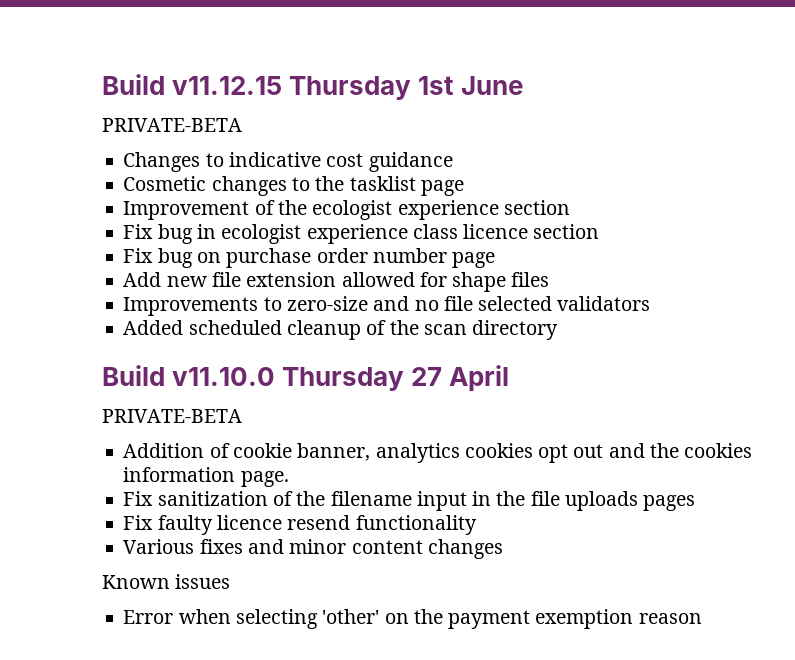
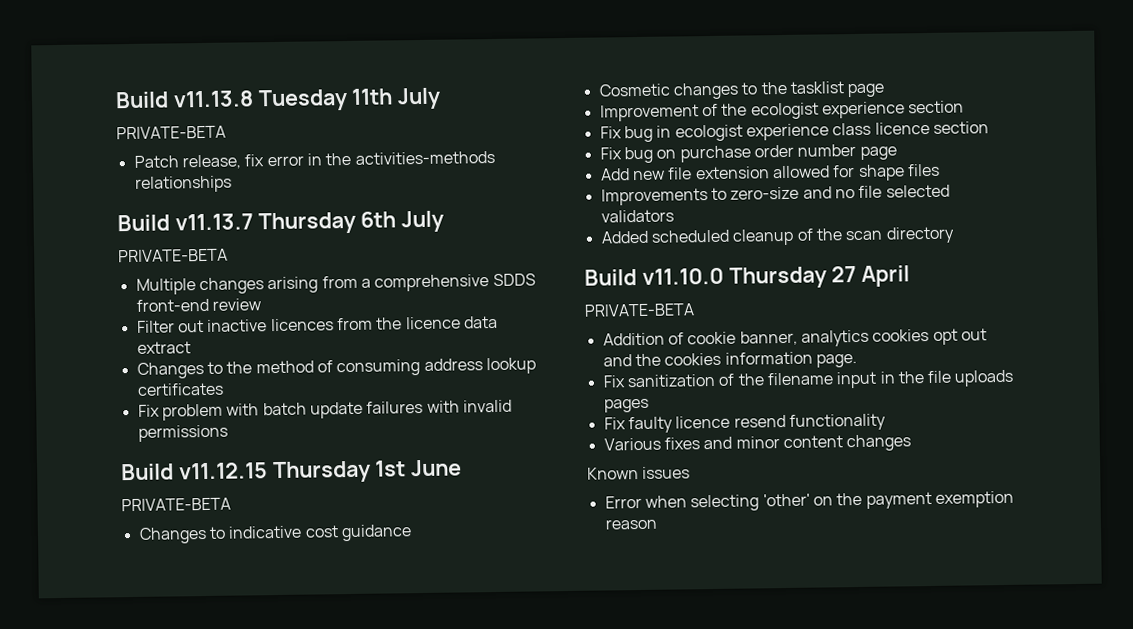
+ Build v11.13.8 Tuesday 11th July
+ PRIVATE-BETA
+ Patch release, fix error in the activities-methods relationships
+ Build v11.13.7 Thursday 6th July
+ PRIVATE-BETA
+ Multiple changes arising from a comprehensive SDDS front-end review
+ Filter out inactive licences from the licence data extract
+ Changes to the method of consuming address lookup certificates
+ Fix problem with batch update failures with invalid permissions

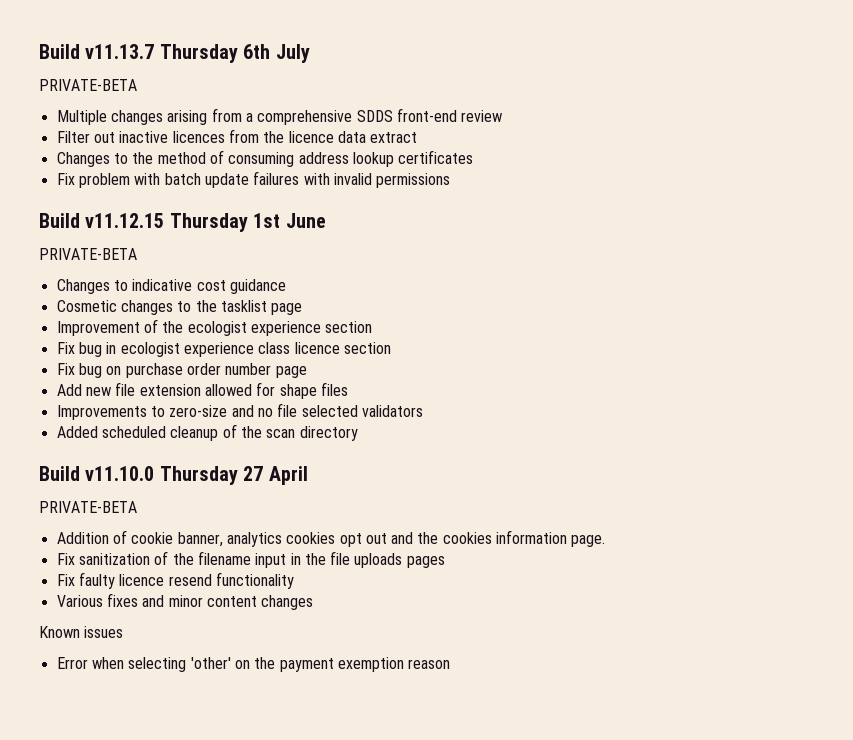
- Build v11.13.8 Tuesday 11th July
- PRIVATE-BETA
- Patch release, fix error in the activities-methods relationships

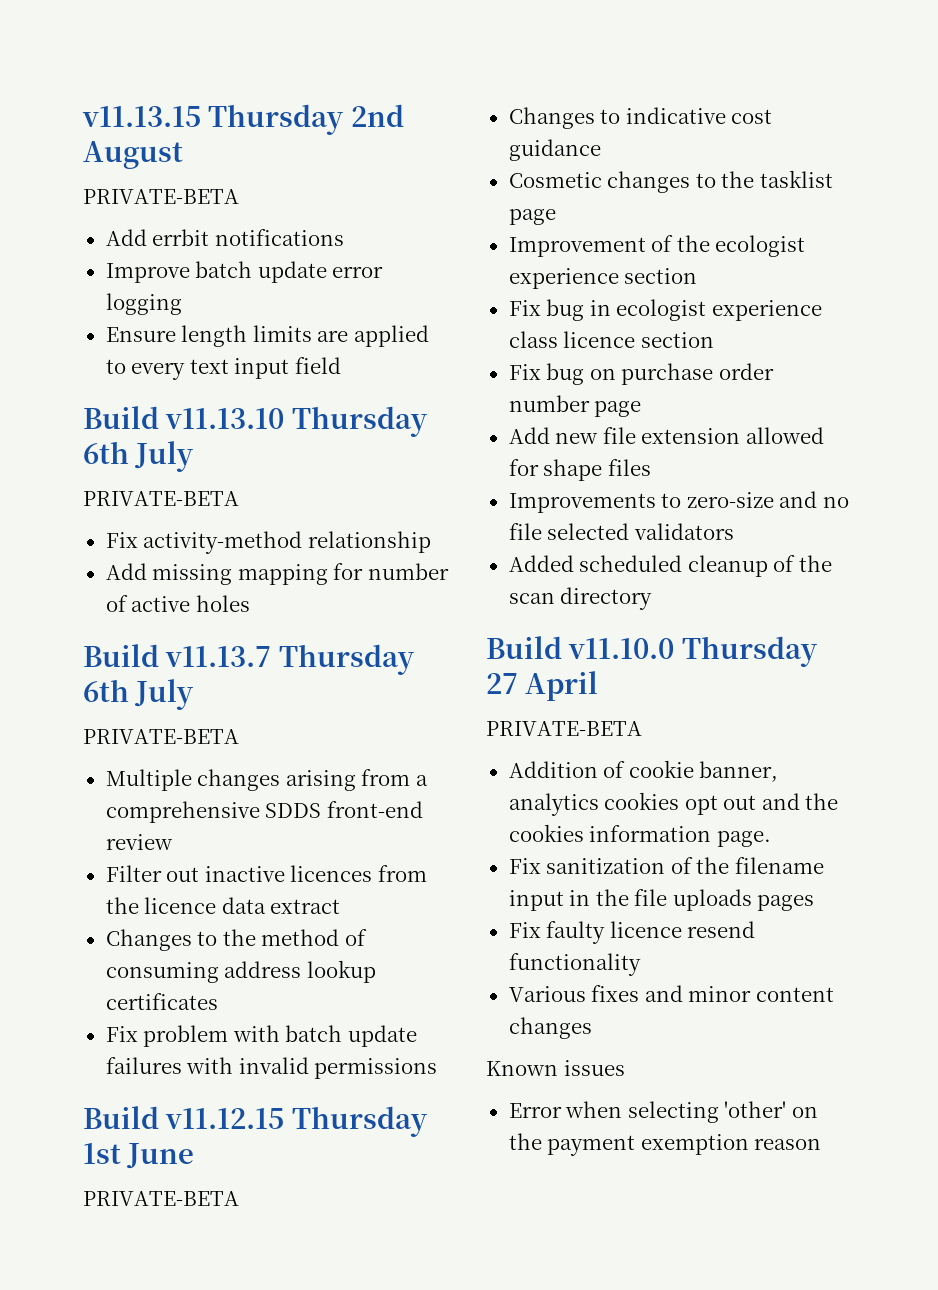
+ v11.13.15 Thursday 2nd August
+ PRIVATE-BETA
+ Add errbit notifications
+ Improve batch update error logging
+ Ensure length limits are applied to every text input field
+ Build v11.13.10 Thursday 6th July
+ PRIVATE-BETA
+ Fix activity-method relationship
+ Add missing mapping for number of active holes

